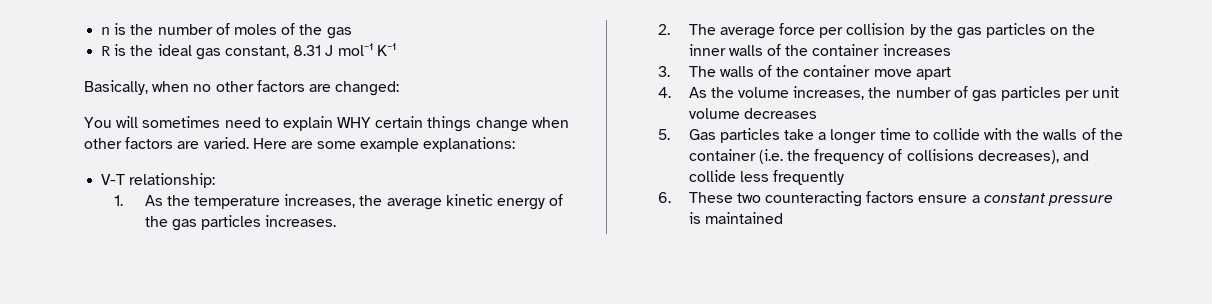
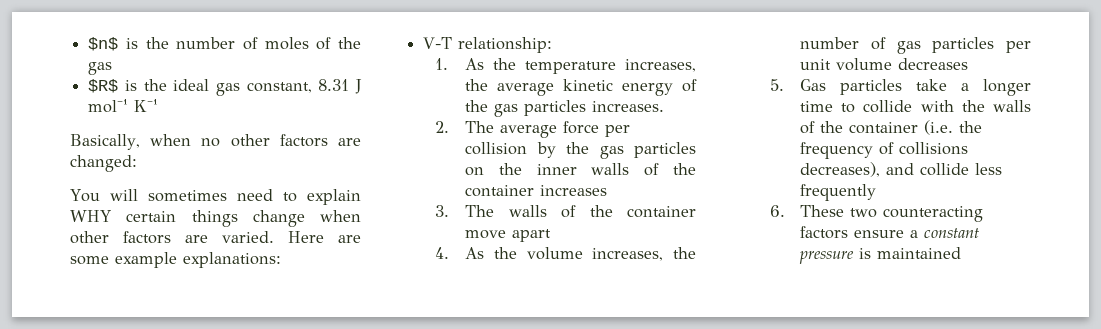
- n is the number of moles of the gas
+ $n$ is the number of moles of the gas
- R is the ideal gas constant, 8.31 J mol⁻¹ K⁻¹
+ $R$ is the ideal gas constant, 8.31 J mol⁻¹ K⁻¹

